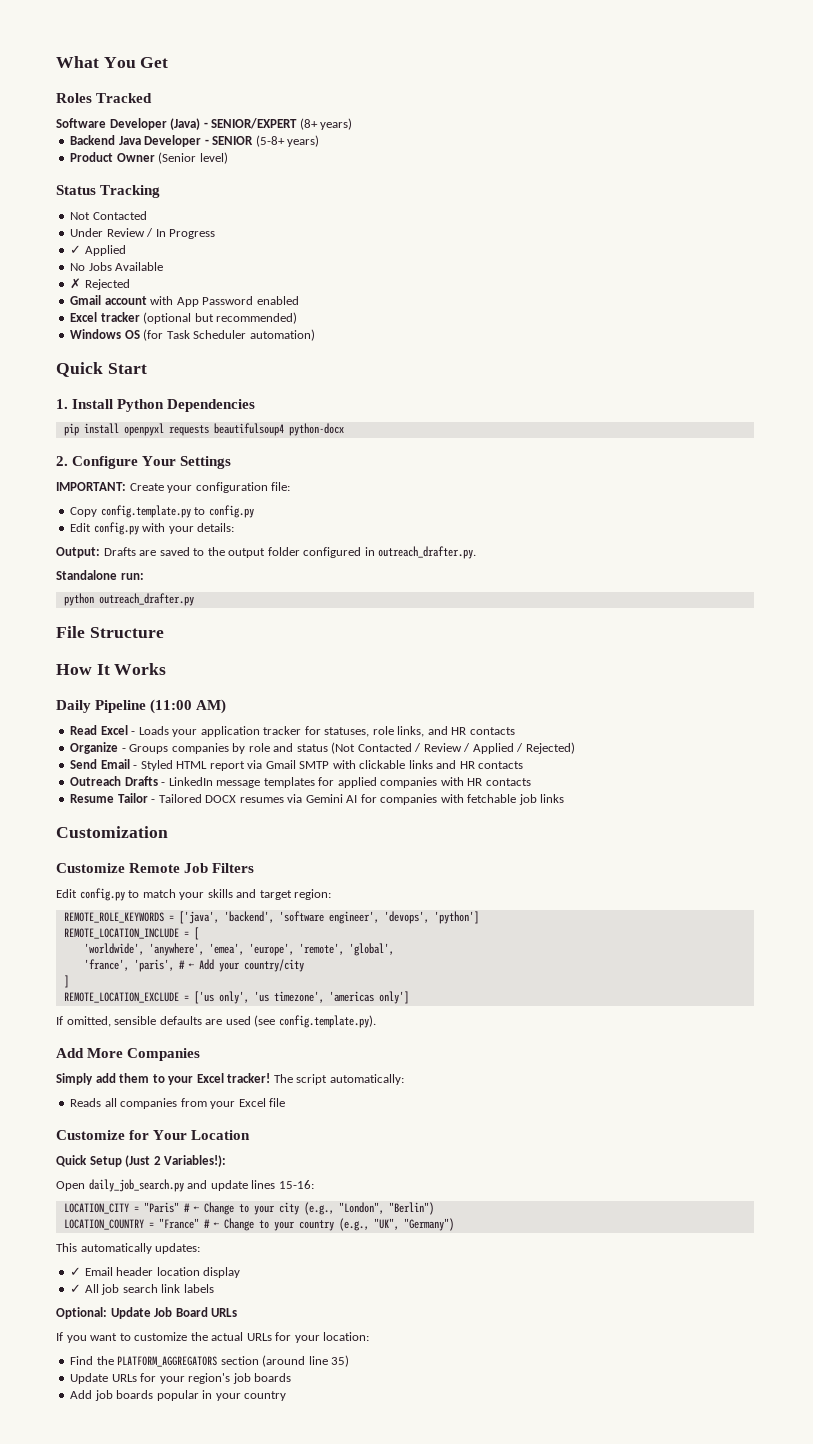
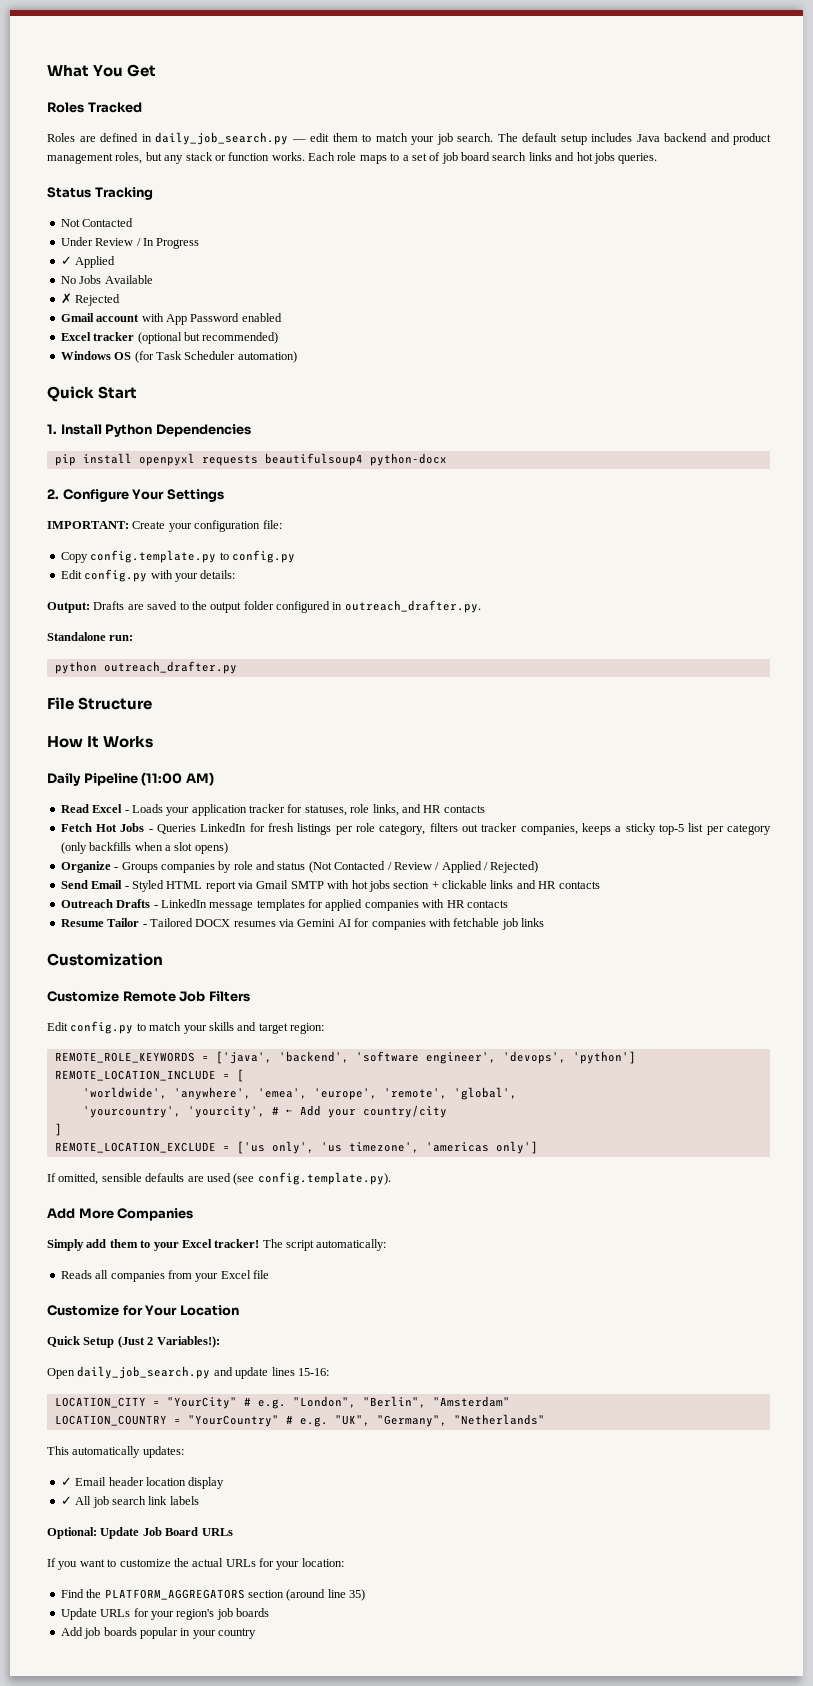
- Software Developer (Java) - SENIOR/EXPERT (8+ years)
- Backend Java Developer - SENIOR (5-8+ years)
- Product Owner (Senior level)
+ Roles are defined in daily_job_search.py — edit them to match your job search. The default setup includes Java backend and product management roles, but any stack or function works. Each role maps to a set of job board search links and hot jobs queries.
+ Fetch Hot Jobs - Queries LinkedIn for fresh listings per role category, filters out tracker companies, keeps a sticky top-5 list per category (only backfills when a slot opens)
- Send Email - Styled HTML report via Gmail SMTP with clickable links and HR contacts
+ Send Email - Styled HTML report via Gmail SMTP with hot jobs section + clickable links and HR contacts
- 'france', 'paris', # ← Add your country/city
+ 'yourcountry', 'yourcity', # ← Add your country/city
- LOCATION_CITY = "Paris" # ← Change to your city (e.g., "London", "Berlin")
- LOCATION_COUNTRY = "France" # ← Change to your country (e.g., "UK", "Germany")
+ LOCATION_CITY = "YourCity" # e.g. "London", "Berlin", "Amsterdam"
+ LOCATION_COUNTRY = "YourCountry" # e.g. "UK", "Germany", "Netherlands"

